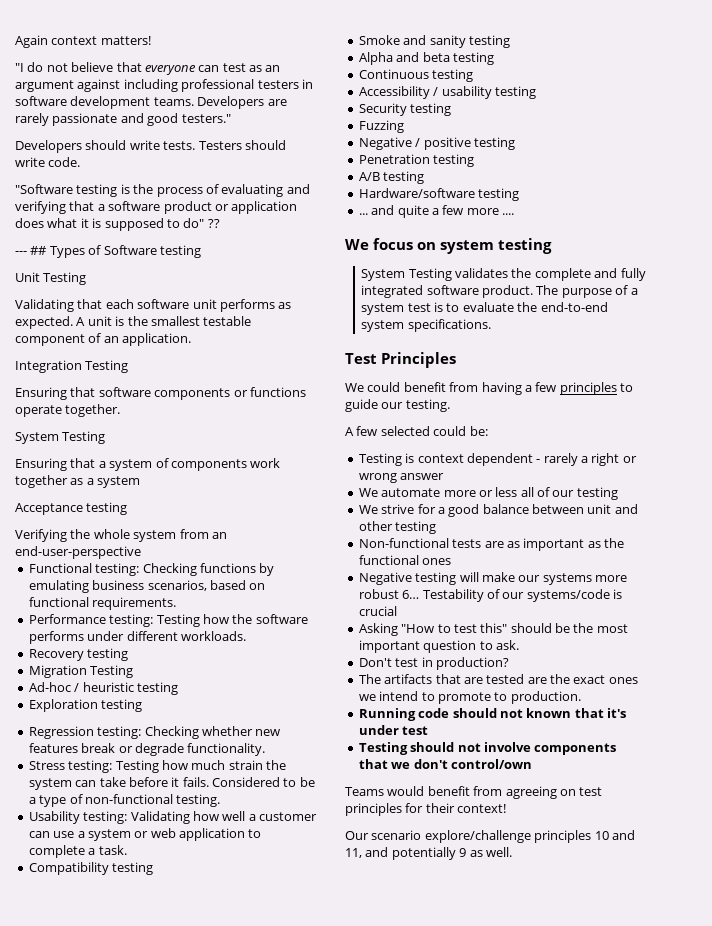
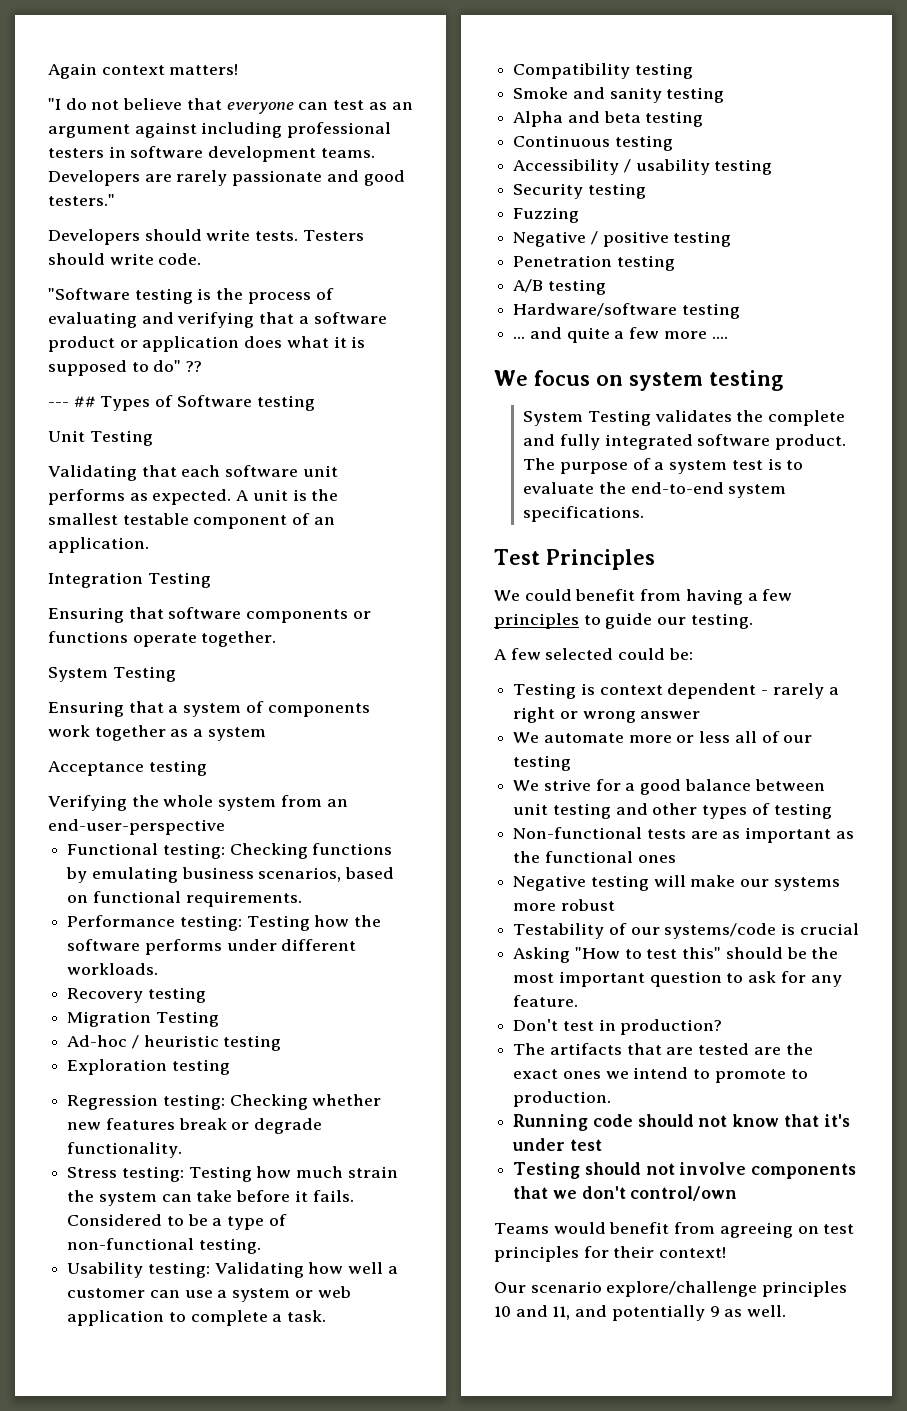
- We strive for a good balance between unit and other testing
+ We strive for a good balance between unit testing and other types of testing
- Negative testing will make our systems more robust 6… Testability of our systems/code is crucial
+ Negative testing will make our systems more robust
+ Testability of our systems/code is crucial
- Asking "How to test this" should be the most important question to ask.
+ Asking "How to test this" should be the most important question to ask for any feature.
- Running code should not known that it's under test
+ Running code should not know that it's under test

